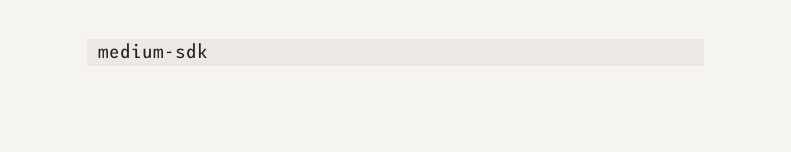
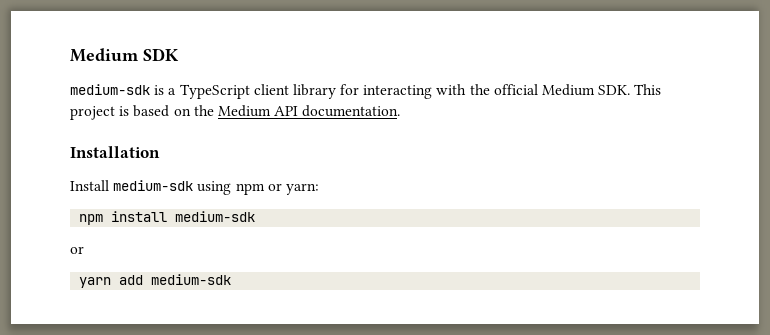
- medium-sdk
+ Medium SDK
+ medium-sdk is a TypeScript client library for interacting with the official Medium SDK. This project is based on the Medium API documentation.
+ Installation
+ Install medium-sdk using npm or yarn:
+ npm install medium-sdk
+ or
+ yarn add medium-sdk

